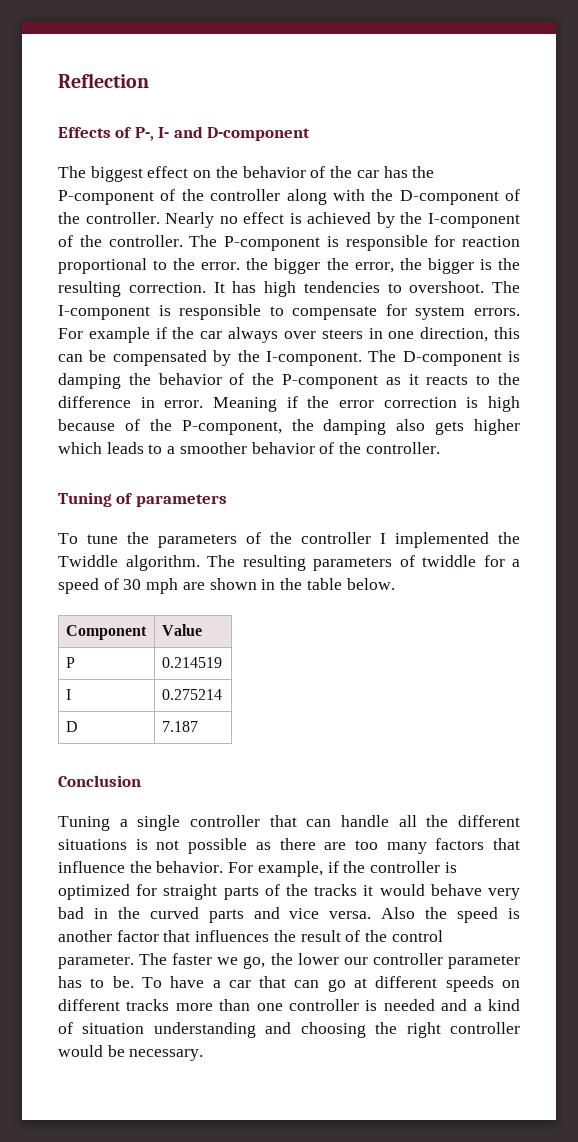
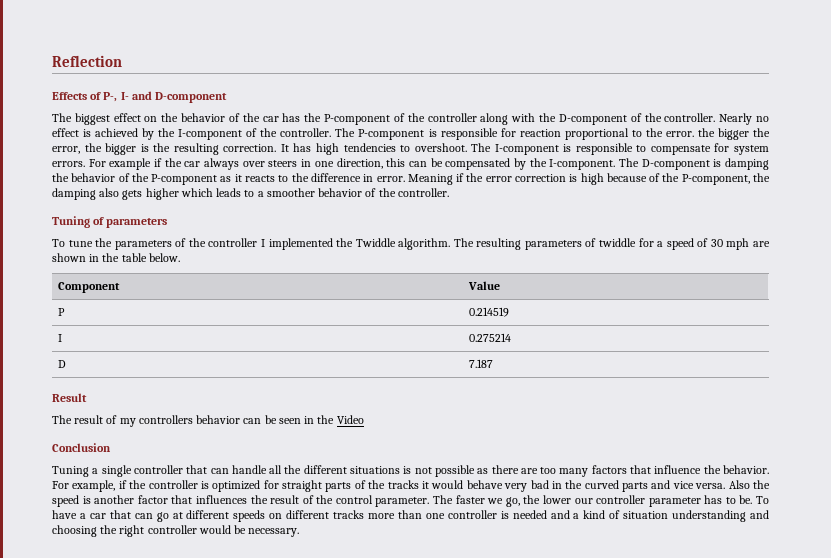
+ Result
+ The result of my controllers behavior can be seen in the Video

